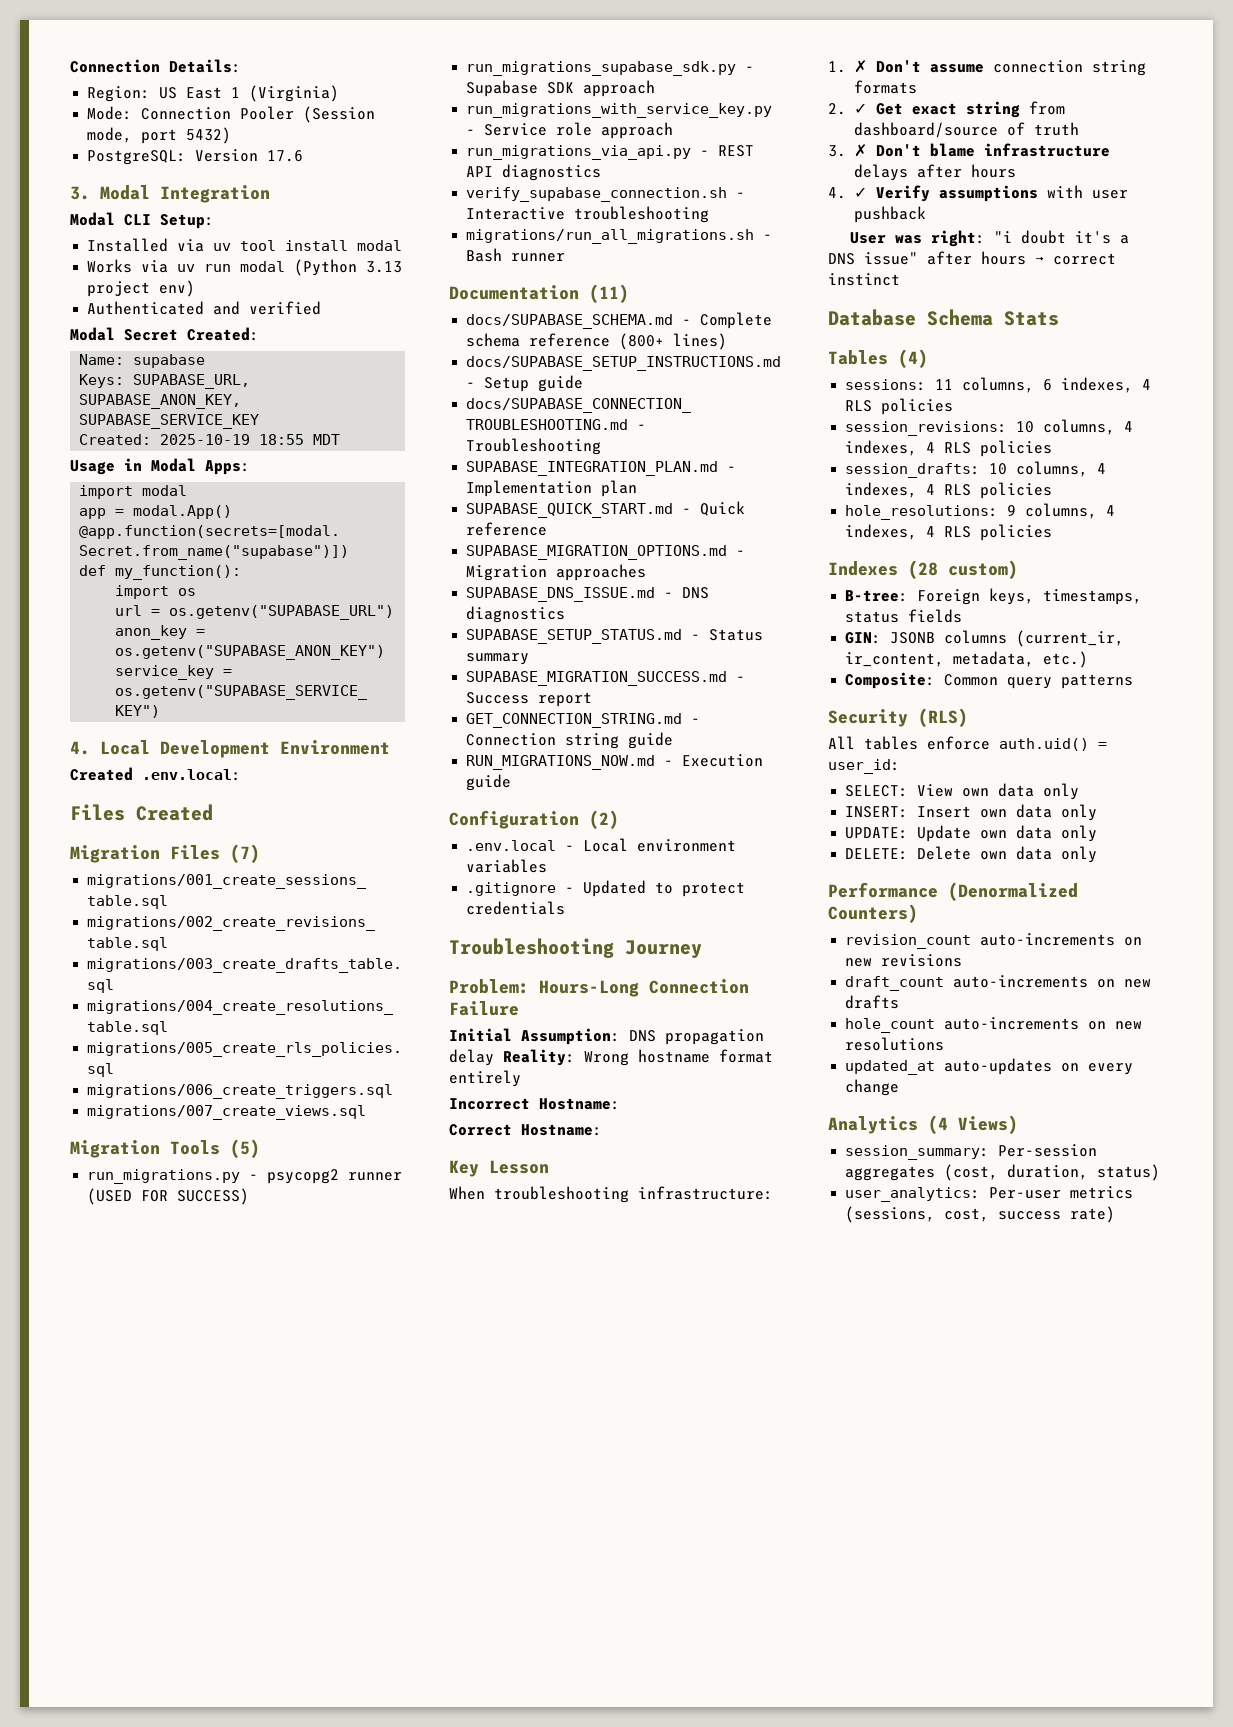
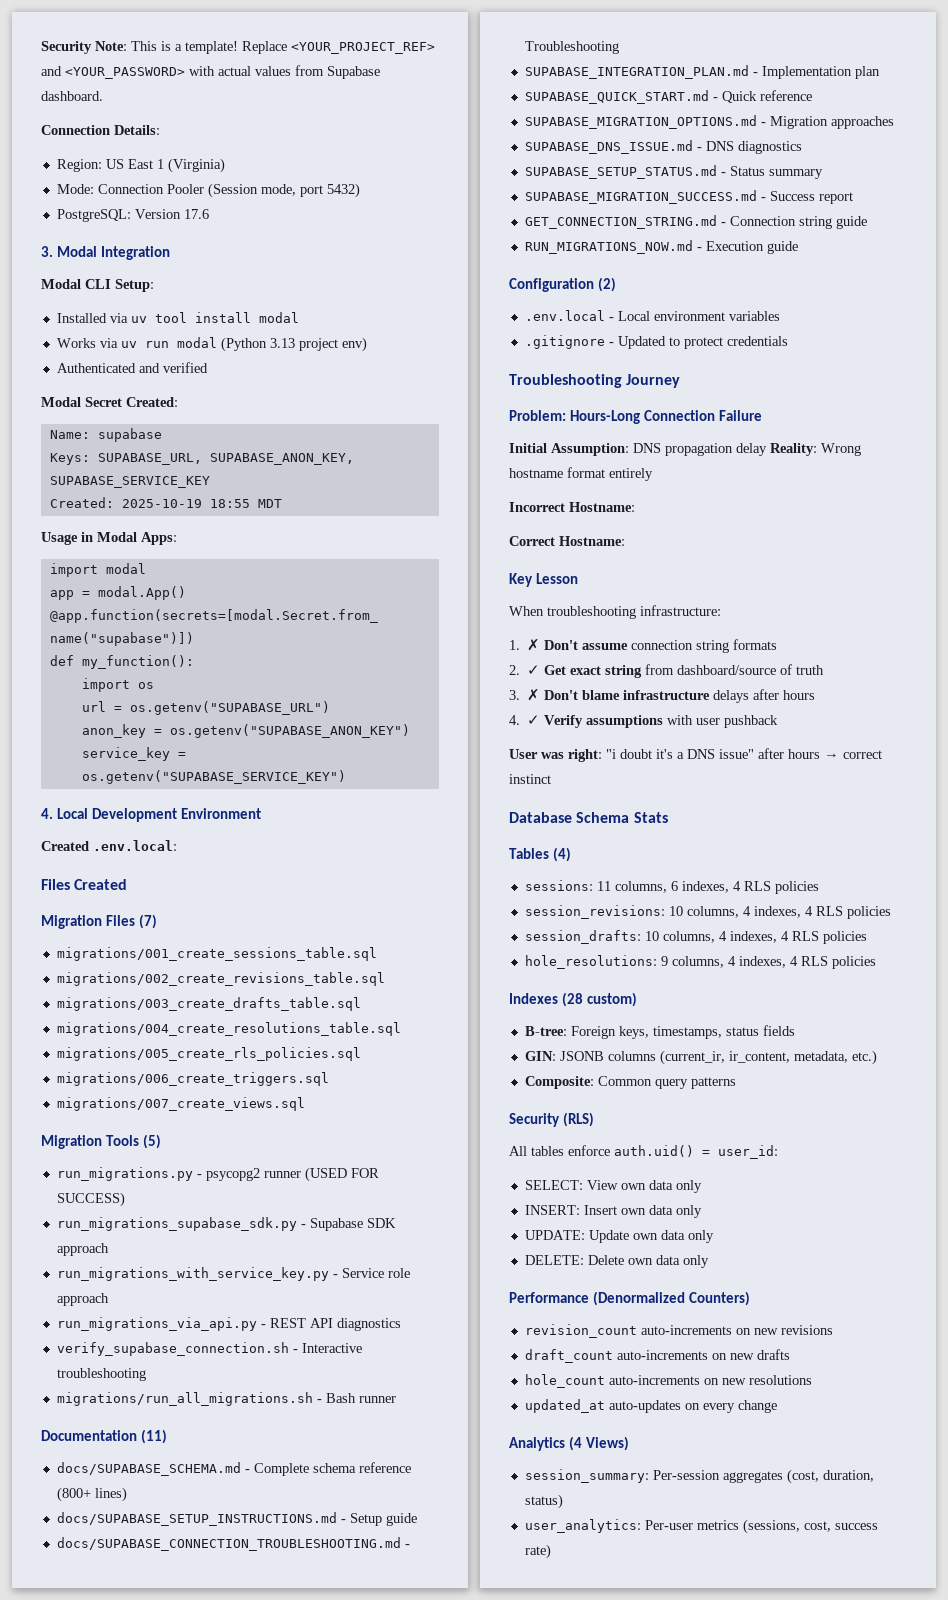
+ Security Note: This is a template! Replace <YOUR_PROJECT_REF> and <YOUR_PASSWORD> with actual values from Supabase dashboard.

